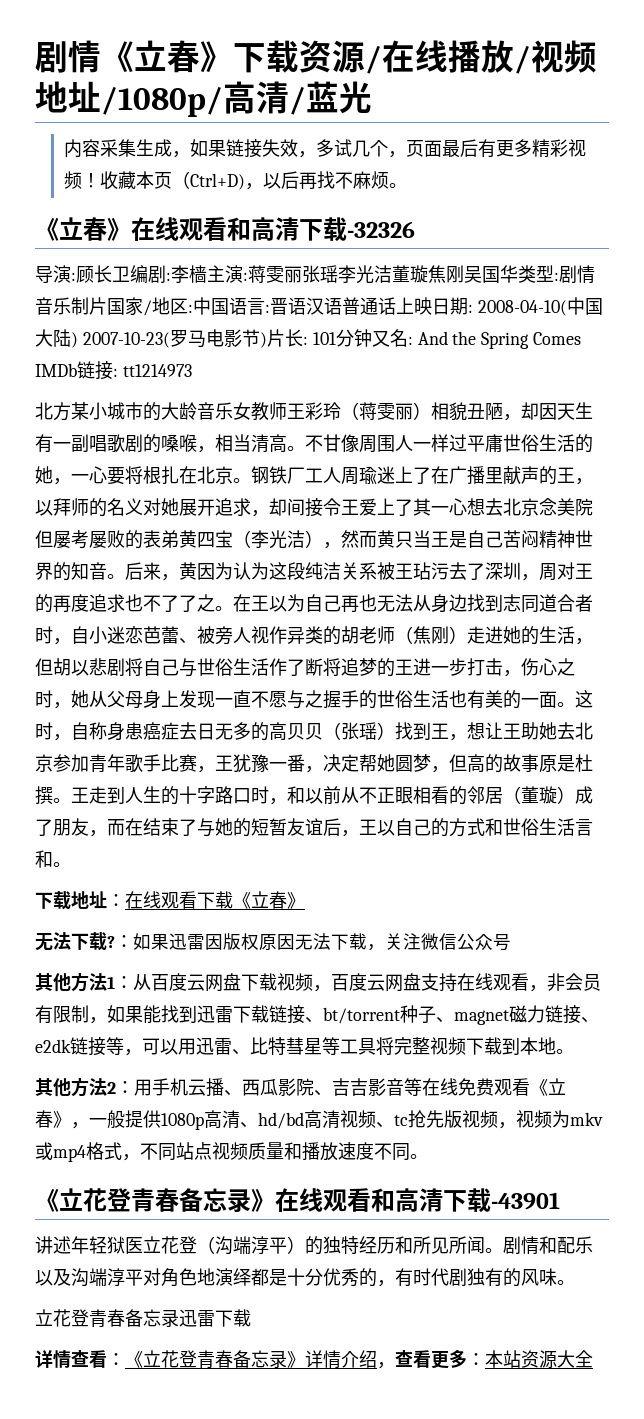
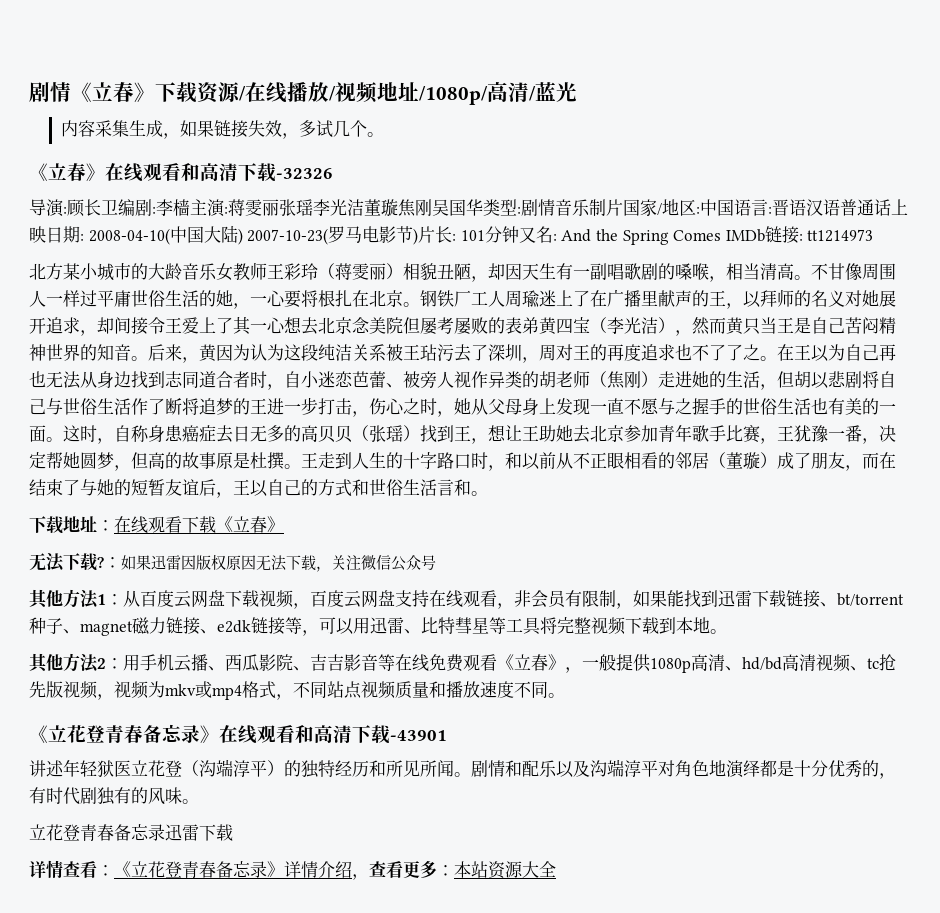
- 内容采集生成，如果链接失效，多试几个，页面最后有更多精彩视频！收藏本页（Ctrl+D)，以后再找不麻烦。
+ 内容采集生成，如果链接失效，多试几个。

